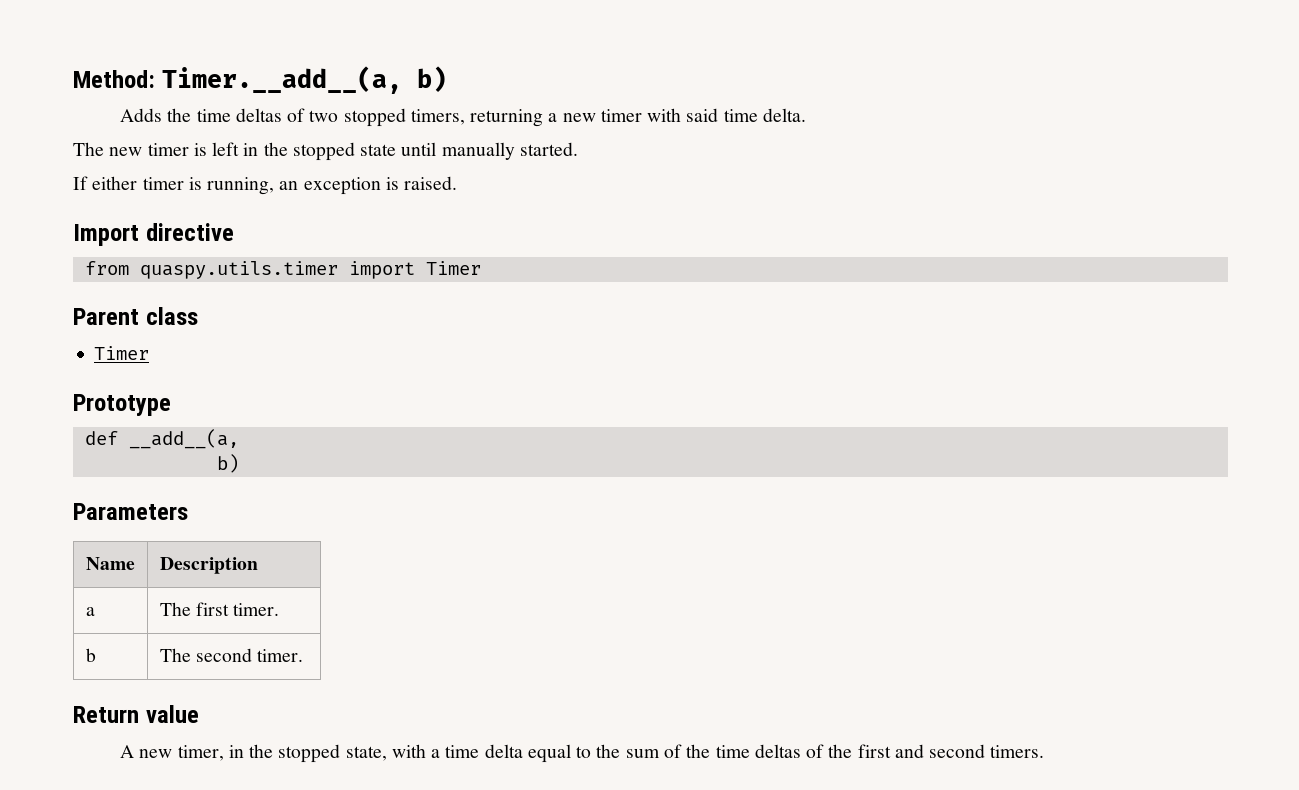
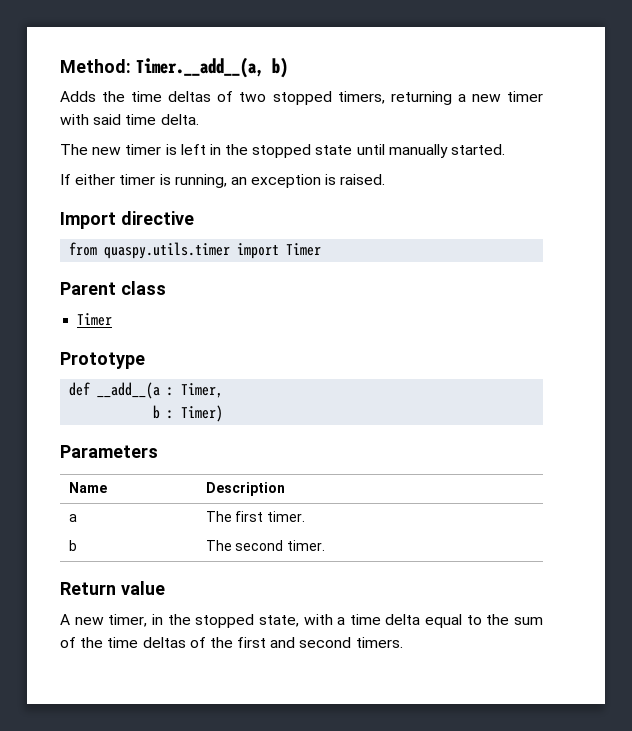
- def __add__(a,
- b)
+ def __add__(a : Timer,
+ b : Timer)

